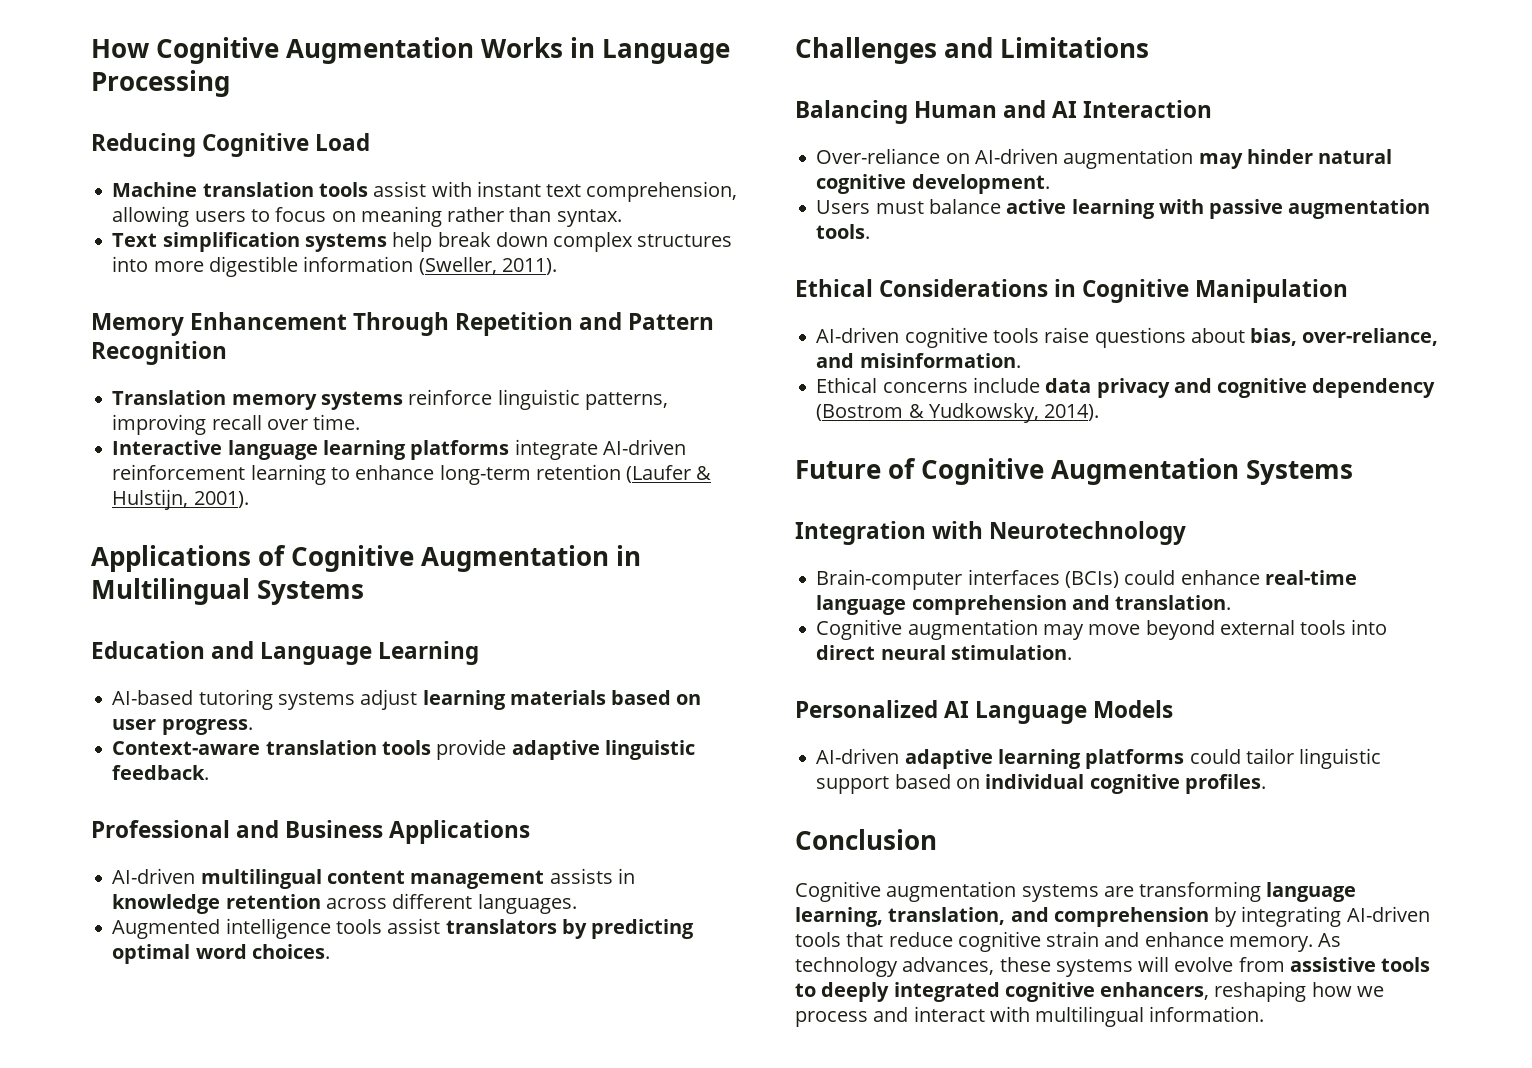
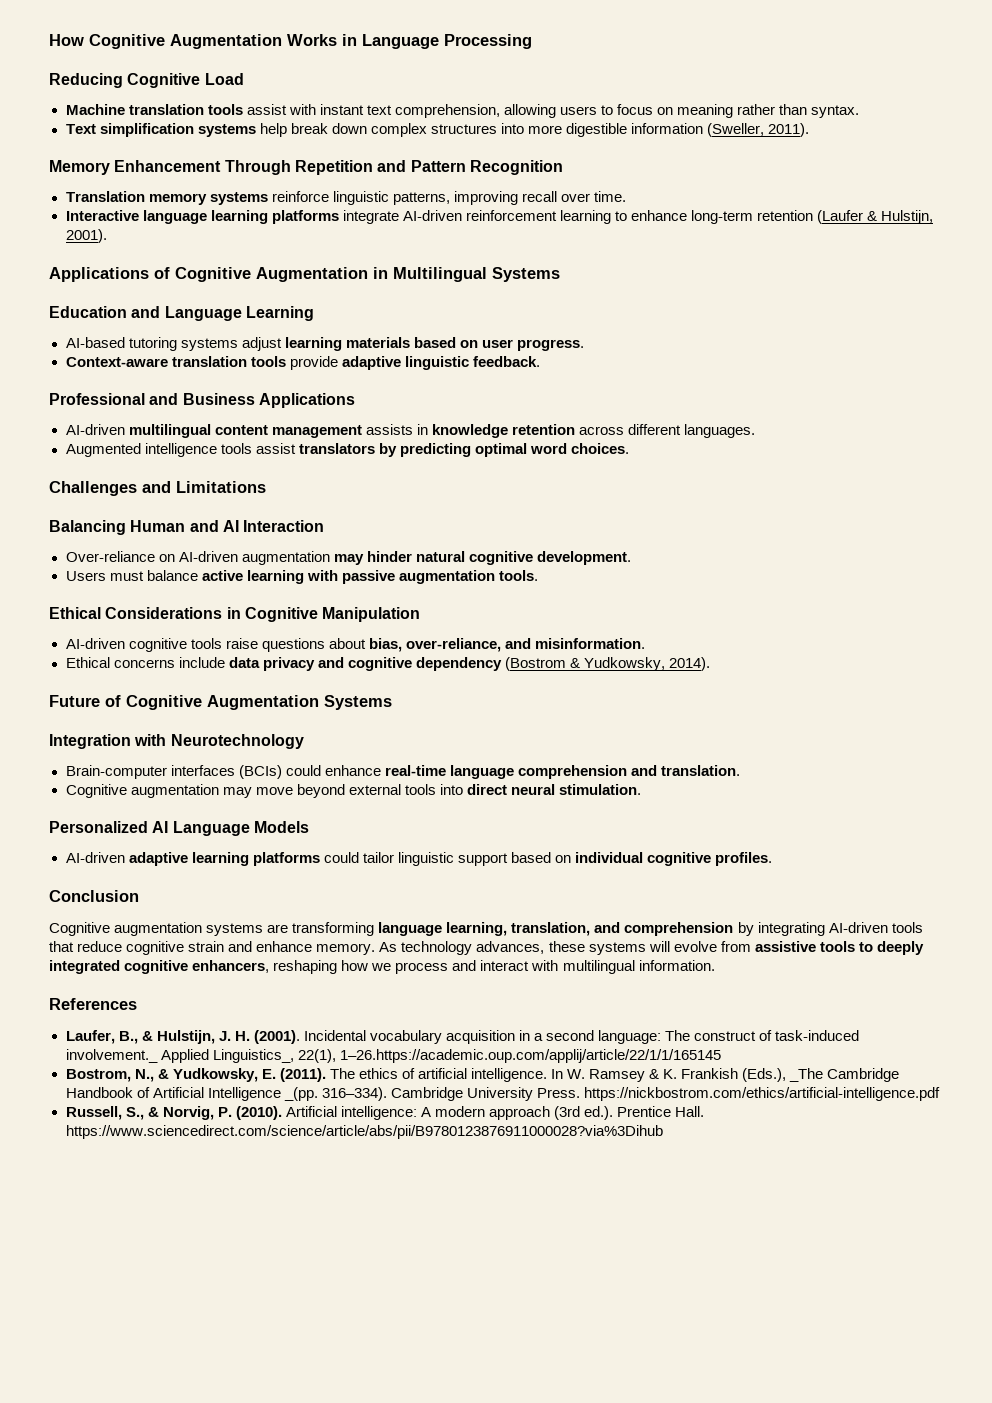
+ References
+ Laufer, B., & Hulstijn, J. H. (2001). Incidental vocabulary acquisition in a second language: The construct of task-induced involvement._ Applied Linguistics_, 22(1), 1–26.https://academic.oup.com/applij/article/22/1/1/165145
+ Bostrom, N., & Yudkowsky, E. (2011). The ethics of artificial intelligence. In W. Ramsey & K. Frankish (Eds.), _The Cambridge Handbook of Artificial Intelligence _(pp. 316–334). Cambridge University Press. https://nickbostrom.com/ethics/artificial-intelligence.pdf
+ Russell, S., & Norvig, P. (2010). Artificial intelligence: A modern approach (3rd ed.). Prentice Hall. https://www.sciencedirect.com/science/article/abs/pii/B9780123876911000028?via%3Dihub

